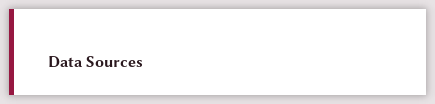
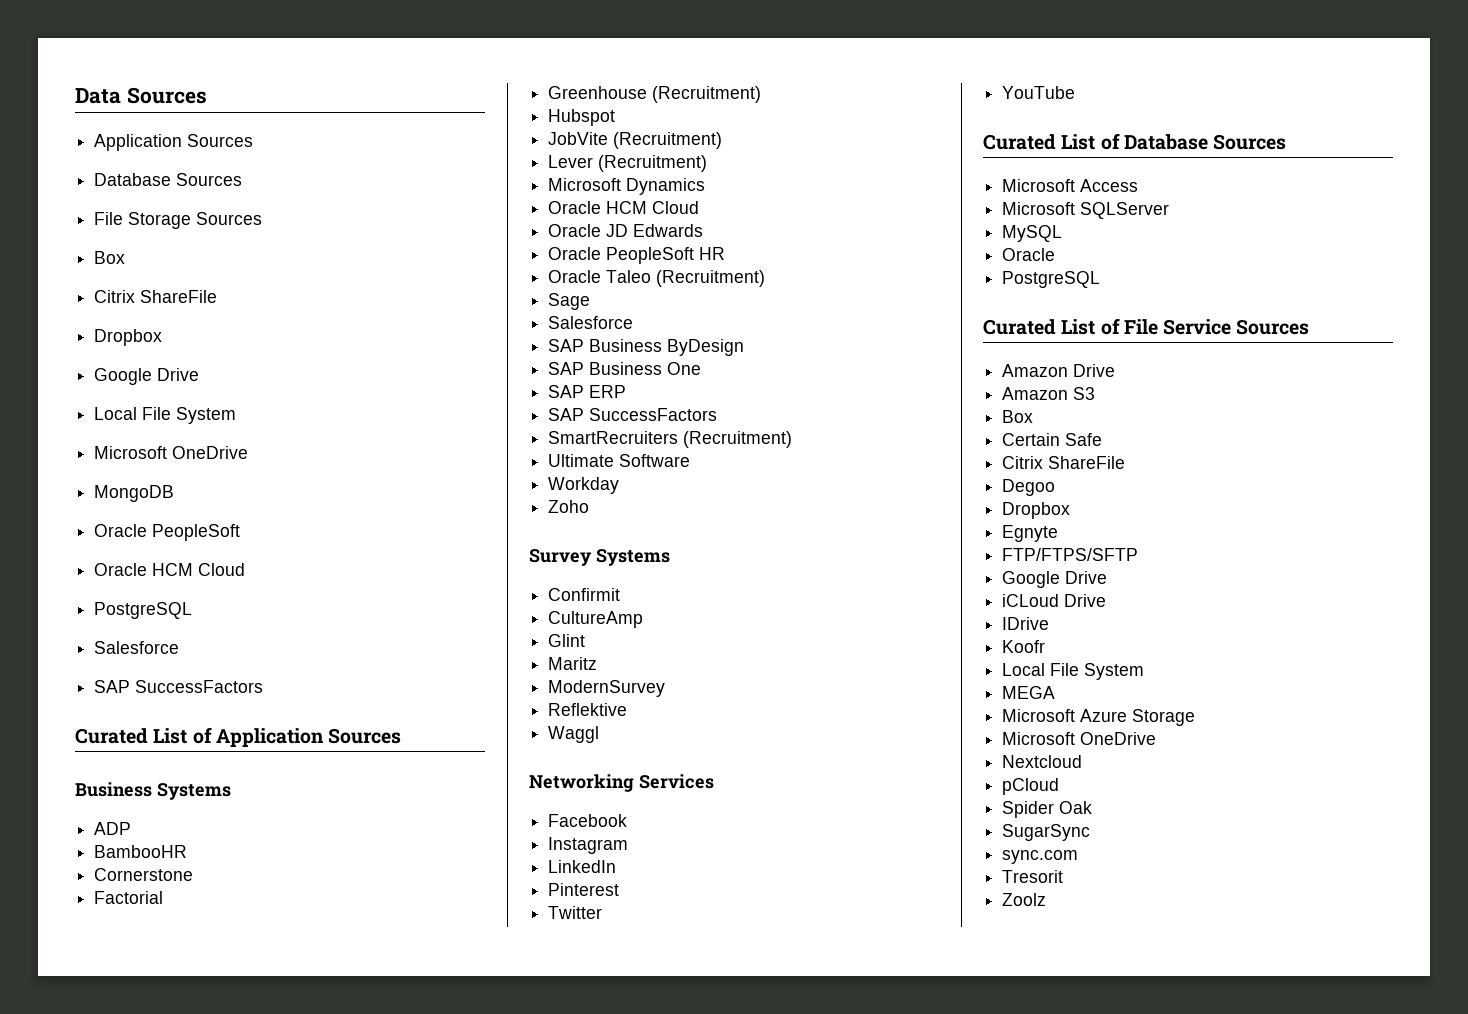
  Data Sources
+ Application Sources
+ Database Sources
+ File Storage Sources
+ Box
+ Citrix ShareFile
+ Dropbox
+ Google Drive
+ Local File System
+ Microsoft OneDrive
+ MongoDB
+ Oracle PeopleSoft
+ Oracle HCM Cloud
+ PostgreSQL
+ Salesforce
+ SAP SuccessFactors
+ Curated List of Application Sources
+ Business Systems
+ ADP
+ BambooHR
+ Cornerstone
+ Factorial
+ Greenhouse (Recruitment)
+ Hubspot
+ JobVite (Recruitment)
+ Lever (Recruitment)
+ Microsoft Dynamics
+ Oracle HCM Cloud
+ Oracle JD Edwards
+ Oracle PeopleSoft HR
+ Oracle Taleo (Recruitment)
+ Sage
+ Salesforce
+ SAP Business ByDesign
+ SAP Business One
+ SAP ERP
+ SAP SuccessFactors
+ SmartRecruiters (Recruitment)
+ Ultimate Software
+ Workday
+ Zoho
+ Survey Systems
+ Confirmit
+ CultureAmp
+ Glint
+ Maritz
+ ModernSurvey
+ Reflektive
+ Waggl
+ Networking Services
+ Facebook
+ Instagram
+ LinkedIn
+ Pinterest
+ Twitter
+ YouTube
+ Curated List of Database Sources
+ Microsoft Access
+ Microsoft SQLServer
+ MySQL
+ Oracle
+ PostgreSQL
+ Curated List of File Service Sources
+ Amazon Drive
+ Amazon S3
+ Box
+ Certain Safe
+ Citrix ShareFile
+ Degoo
+ Dropbox
+ Egnyte
+ FTP/FTPS/SFTP
+ Google Drive
+ iCLoud Drive
+ IDrive
+ Koofr
+ Local File System
+ MEGA
+ Microsoft Azure Storage
+ Microsoft OneDrive
+ Nextcloud
+ pCloud
+ Spider Oak
+ SugarSync
+ sync.com
+ Tresorit
+ Zoolz

